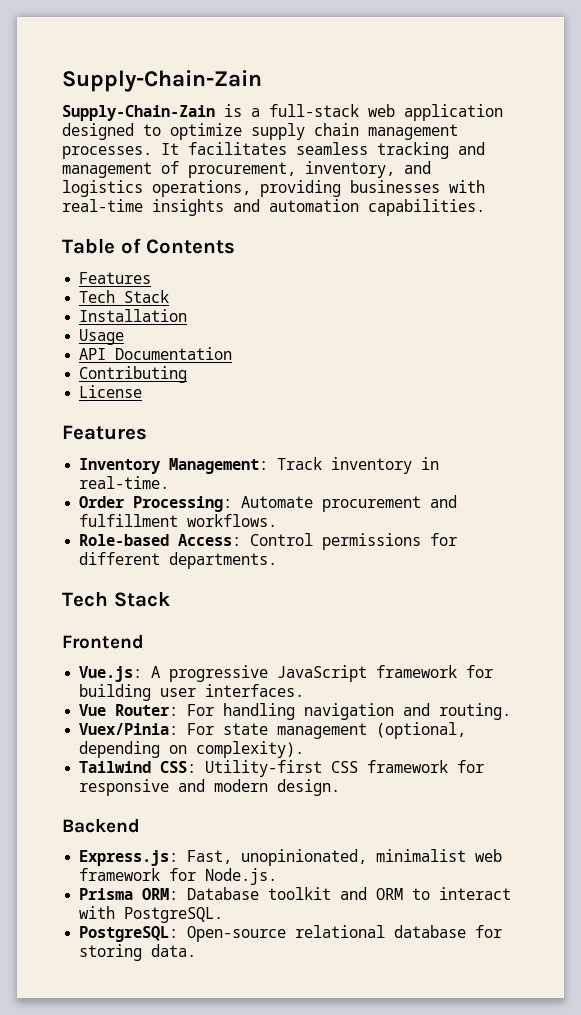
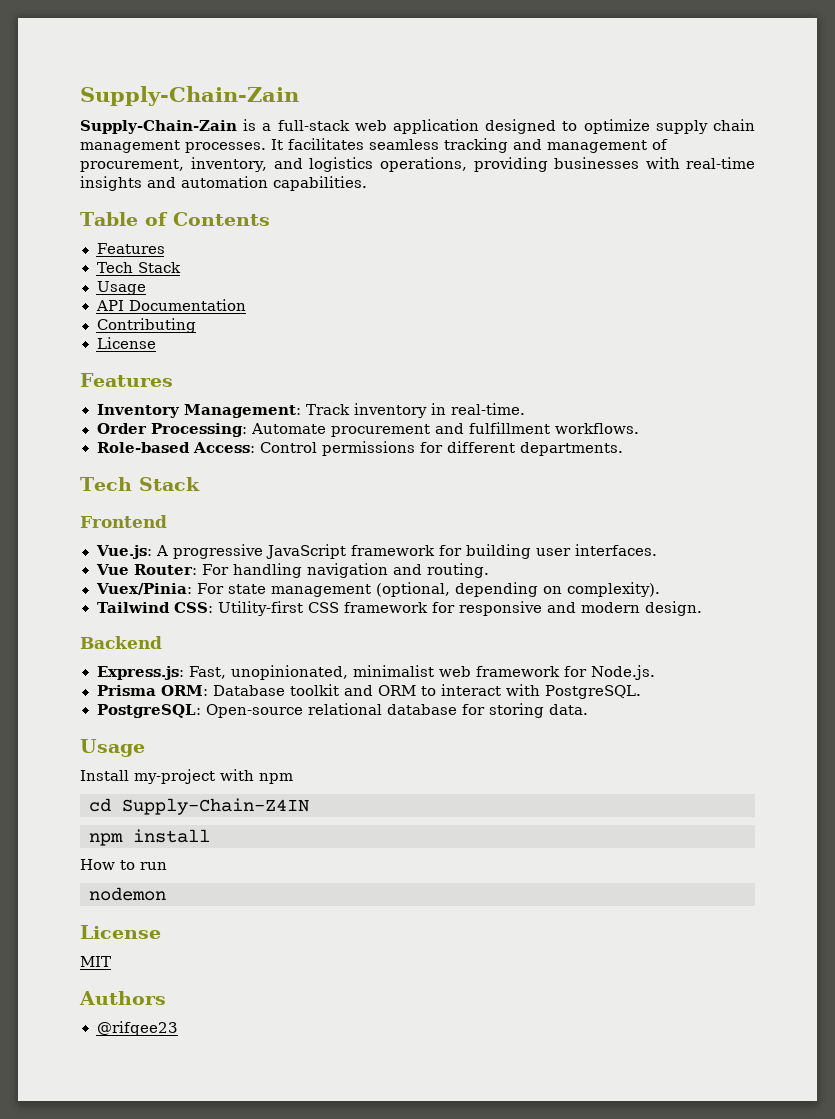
- Installation
  PostgreSQL: Open-source relational database for storing data.
+ Usage
+ Install my-project with npm
+ cd Supply-Chain-Z4IN
+ npm install
+ How to run
+ nodemon
+ License
+ MIT
+ Authors
+ @rifqee23

